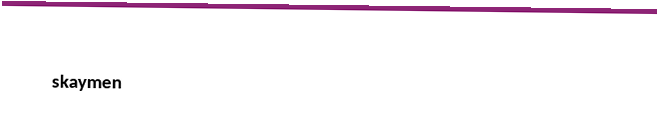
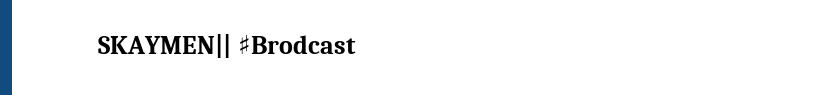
- skaymen
+ SKAYMEN|| ♯Brodcast

